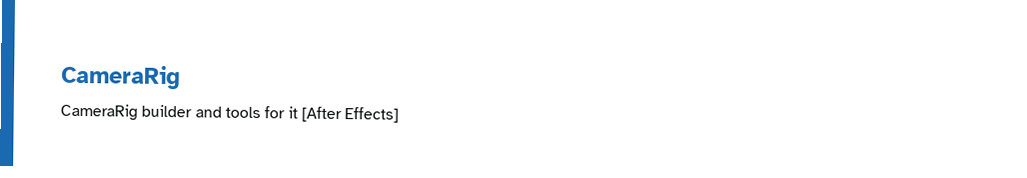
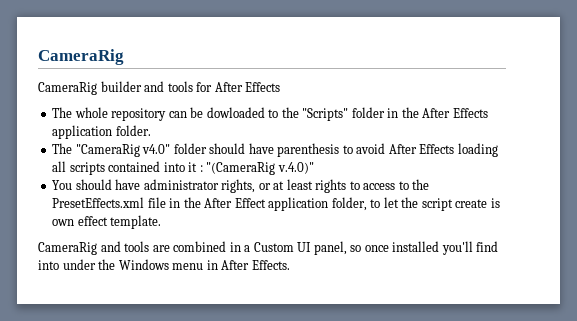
- CameraRig builder and tools for it [After Effects]
+ CameraRig builder and tools for After Effects
+ The whole repository can be dowloaded to the "Scripts" folder in the After Effects application folder.
+ The "CameraRig v4.0" folder should have parenthesis to avoid After Effects loading all scripts contained into it : "(CameraRig v.4.0)"
+ You should have administrator rights, or at least rights to access to the PresetEffects.xml file in the After Effect application folder, to let the script create is own effect template.
+ CameraRig and tools are combined in a Custom UI panel, so once installed you'll find into under the Windows menu in After Effects.

